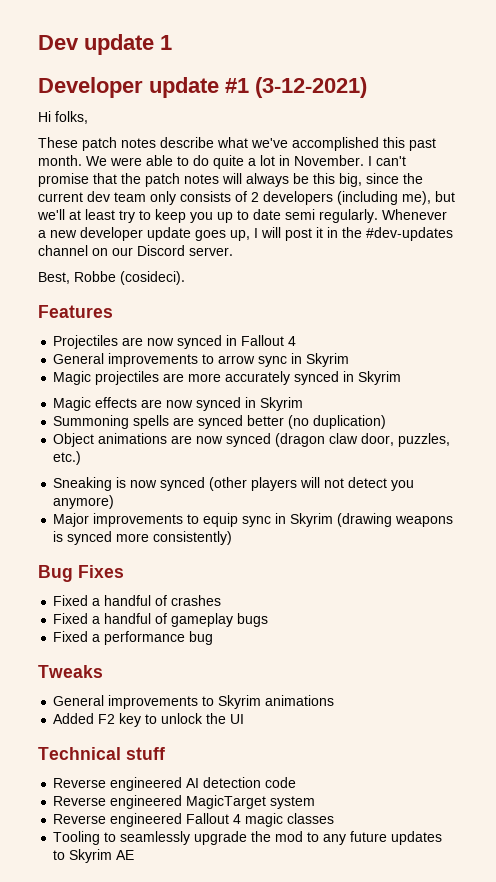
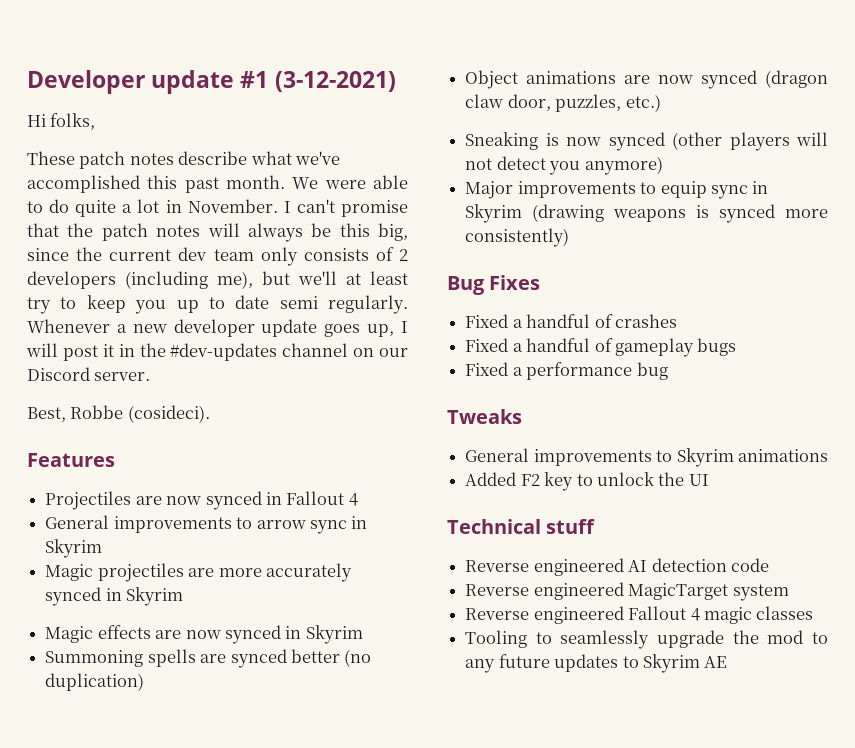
- Dev update 1

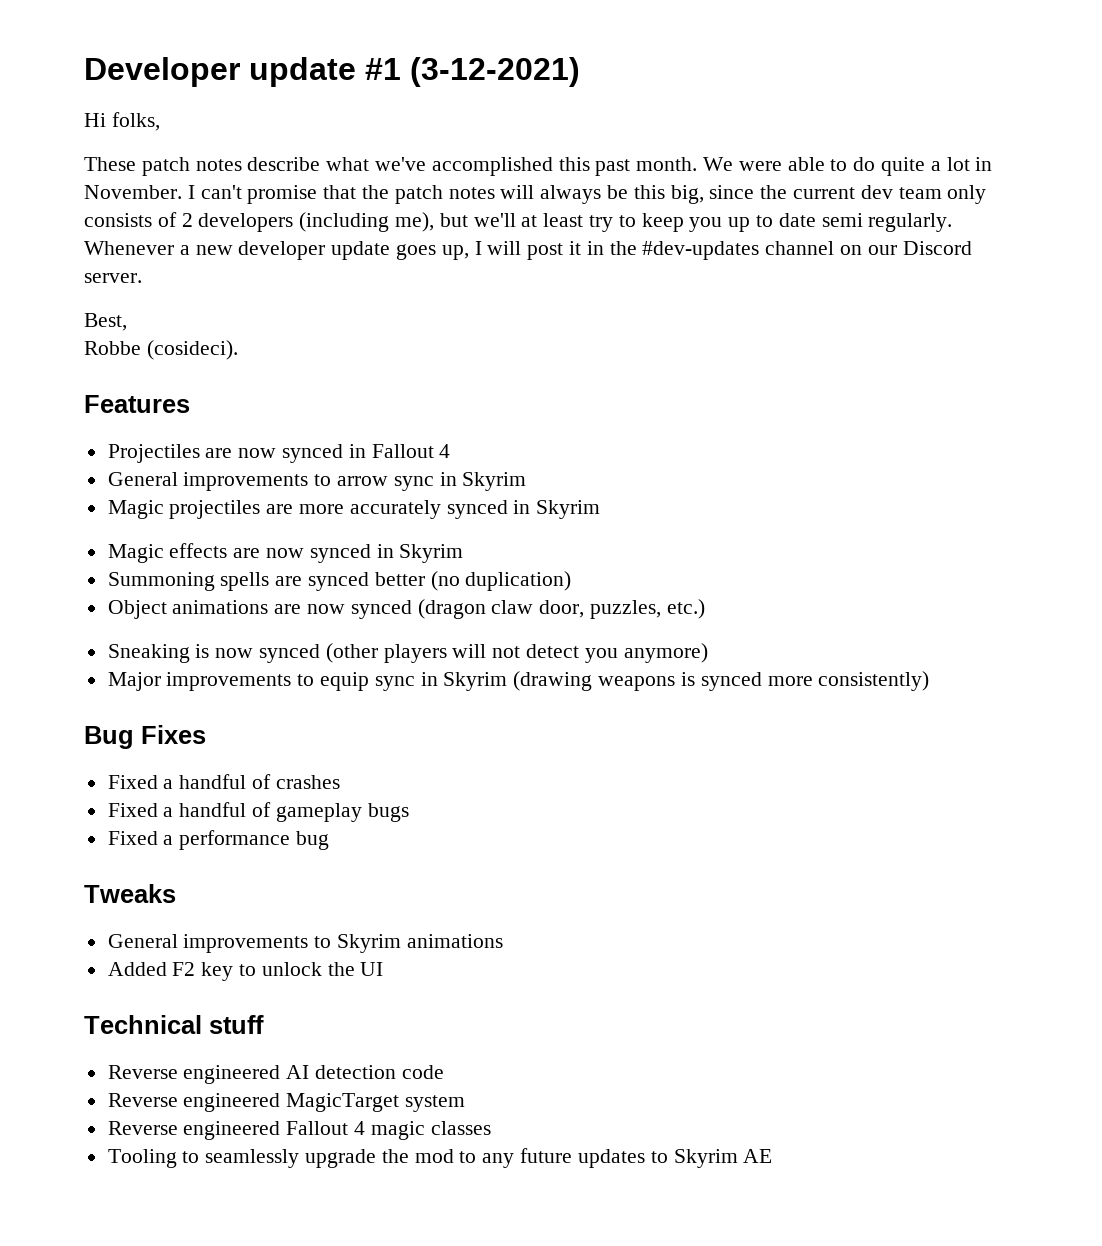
- Best, Robbe (cosideci).
+ Best,
+ Robbe (cosideci).

